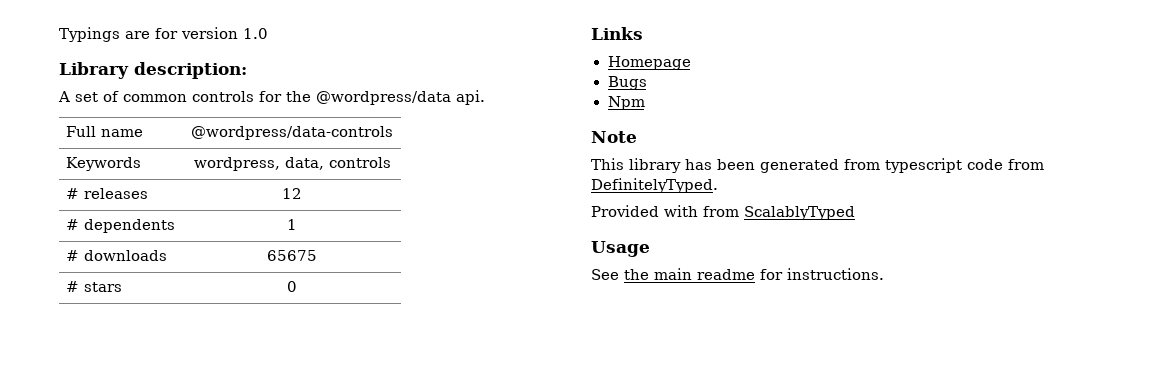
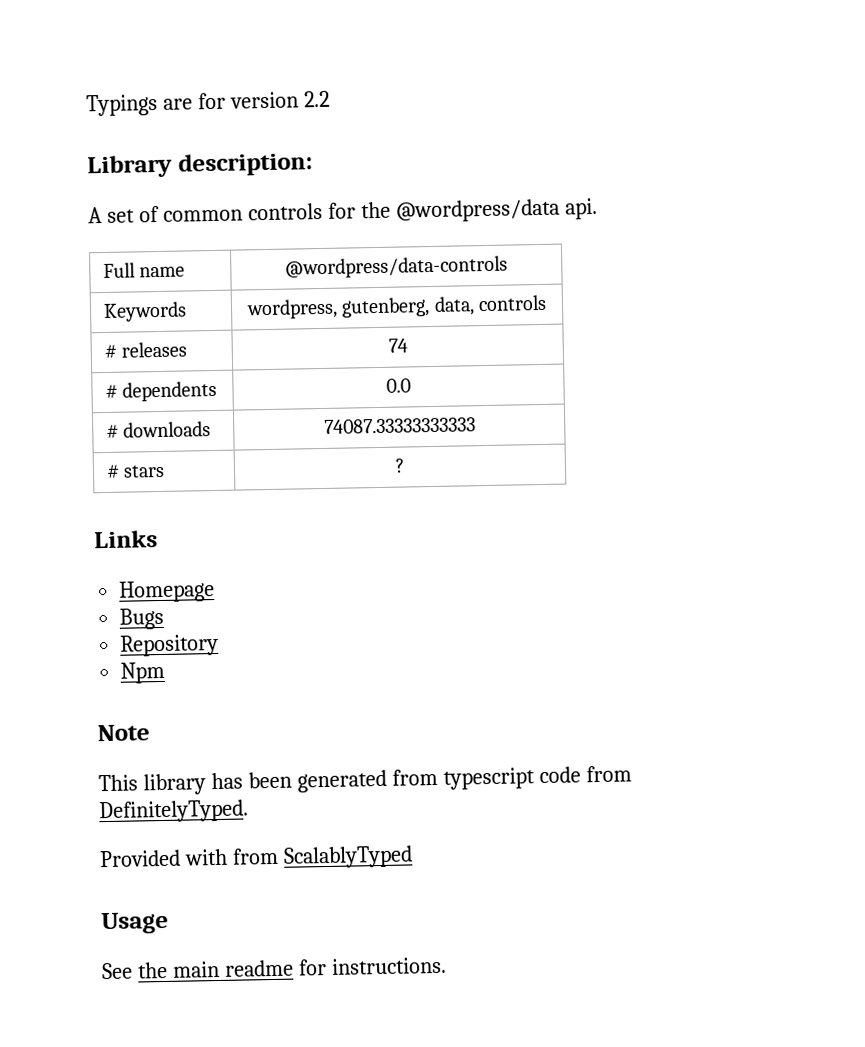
- Typings are for version 1.0
+ Typings are for version 2.2
- Keywords | wordpress, data, controls
+ Keywords | wordpress, gutenberg, data, controls
- # releases | 12
+ # releases | 74
- # dependents | 1
+ # dependents | 0.0
- # downloads | 65675
+ # downloads | 74087.33333333333
- # stars | 0
+ # stars | ?
+ Repository

